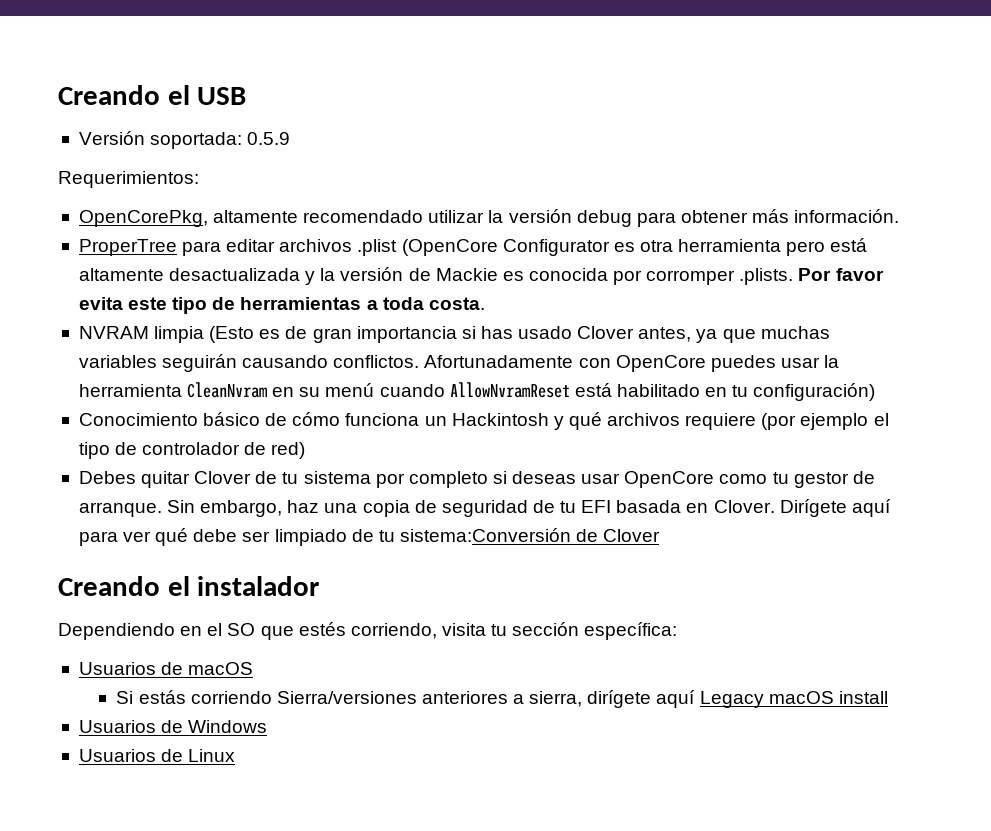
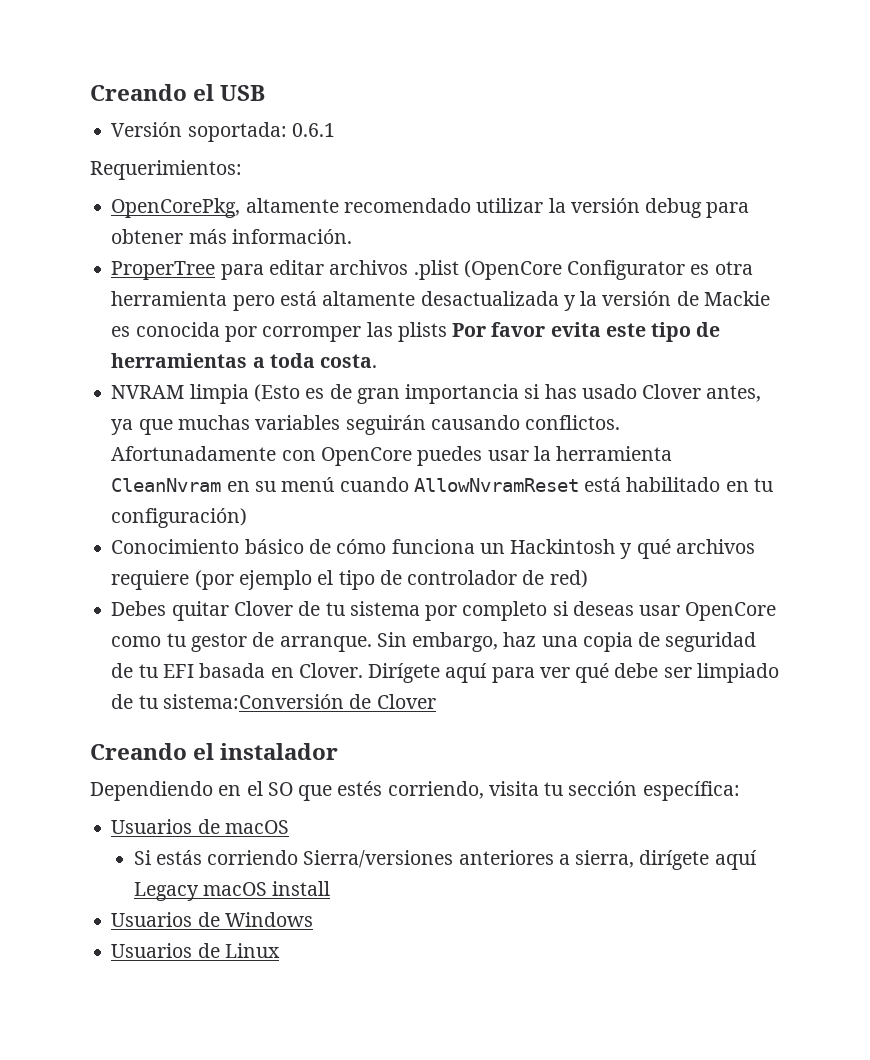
- Versión soportada: 0.5.9
+ Versión soportada: 0.6.1
- ProperTree para editar archivos .plist (OpenCore Configurator es otra herramienta pero está altamente desactualizada y la versión de Mackie es conocida por corromper .plists. Por favor evita este tipo de herramientas a toda costa.
+ ProperTree para editar archivos .plist (OpenCore Configurator es otra herramienta pero está altamente desactualizada y la versión de Mackie es conocida por corromper las plists Por favor evita este tipo de herramientas a toda costa.

